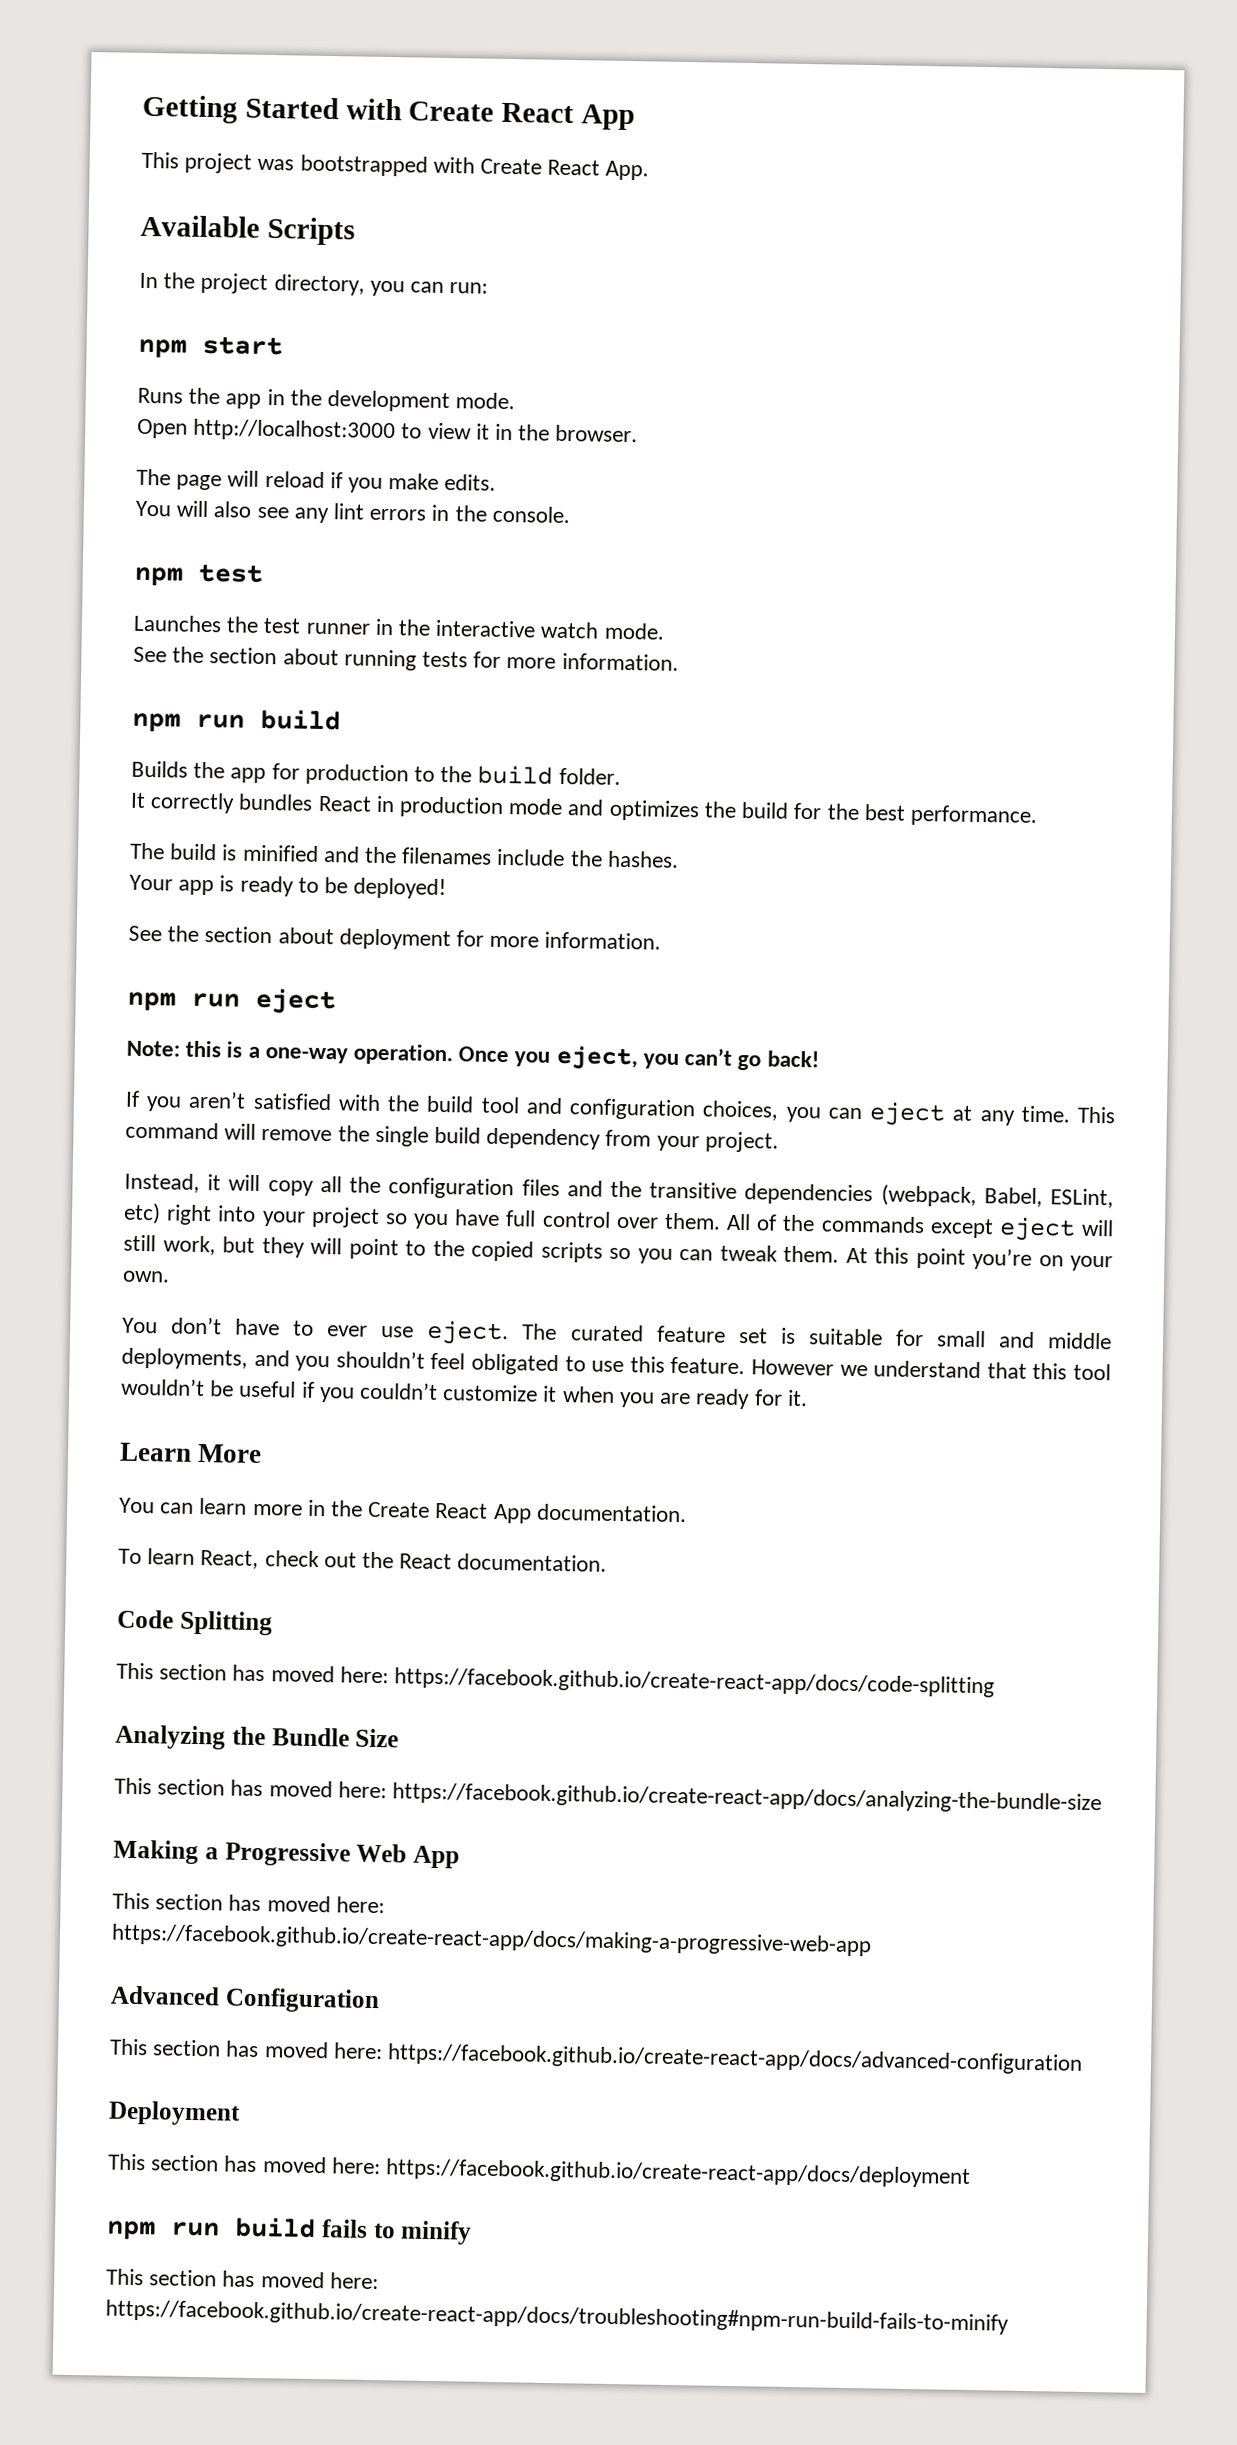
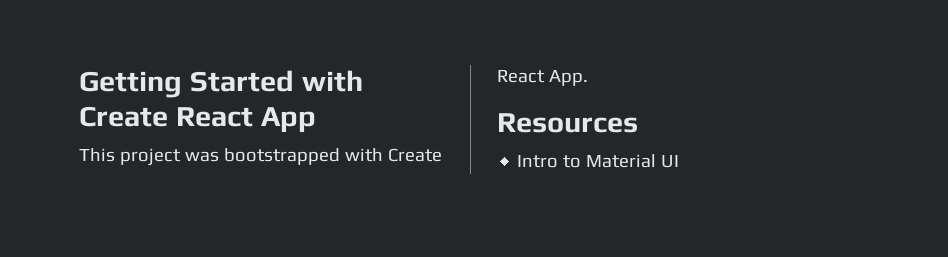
- Available Scripts
- In the project directory, you can run:
- npm start
- Runs the app in the development mode.
- Open http://localhost:3000 to view it in the browser.
- The page will reload if you make edits.
- You will also see any lint errors in the console.
- npm test
- Launches the test runner in the interactive watch mode.
- See the section about running tests for more information.
- npm run build
- Builds the app for production to the build folder.
- It correctly bundles React in production mode and optimizes the build for the best performance.
- The build is minified and the filenames include the hashes.
- Your app is ready to be deployed!
- See the section about deployment for more information.
- npm run eject
- Note: this is a one-way operation. Once you eject, you can’t go back!
- If you aren’t satisfied with the build tool and configuration choices, you can eject at any time. This command will remove the single build dependency from your project.
- Instead, it will copy all the configuration files and the transitive dependencies (webpack, Babel, ESLint, etc) right into your project so you have full control over them. All of the commands except eject will still work, but they will point to the copied scripts so you can tweak them. At this point you’re on your own.
- You don’t have to ever use eject. The curated feature set is suitable for small and middle deployments, and you shouldn’t feel obligated to use this feature. However we understand that this tool wouldn’t be useful if you couldn’t customize it when you are ready for it.
- Learn More
- You can learn more in the Create React App documentation.
- To learn React, check out the React documentation.
- Code Splitting
- This section has moved here: https://facebook.github.io/create-react-app/docs/code-splitting
- Analyzing the Bundle Size
- This section has moved here: https://facebook.github.io/create-react-app/docs/analyzing-the-bundle-size
- Making a Progressive Web App
- This section has moved here: https://facebook.github.io/create-react-app/docs/making-a-progressive-web-app
- Advanced Configuration
- This section has moved here: https://facebook.github.io/create-react-app/docs/advanced-configuration
- Deployment
- This section has moved here: https://facebook.github.io/create-react-app/docs/deployment
- npm run build fails to minify
- This section has moved here: https://facebook.github.io/create-react-app/docs/troubleshooting#npm-run-build-fails-to-minify
+ Resources
+ Intro to Material UI

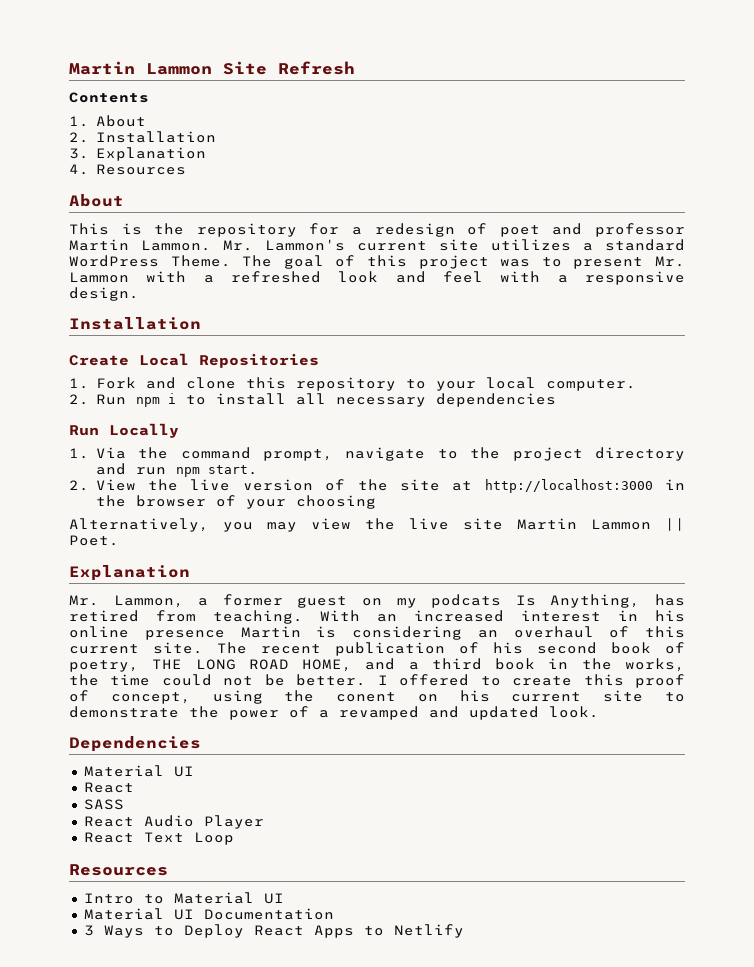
- Getting Started with Create React App
- This project was bootstrapped with Create React App.
+ Martin Lammon Site Refresh
+ Contents
+ 1. About
+ 2. Installation
+ 3. Explanation
+ 4. Resources
+ About
+ This is the repository for a redesign of poet and professor Martin Lammon. Mr. Lammon's current site utilizes a standard WordPress Theme. The goal of this project was to present Mr. Lammon with a refreshed look and feel with a responsive design.
+ Installation
+ Create Local Repositories
+ 1. Fork and clone this repository to your local computer.
+ 2. Run npm i to install all necessary dependencies
+ Run Locally
+ 1. Via the command prompt, navigate to the project directory and run npm start.
+ 2. View the live version of the site at http://localhost:3000 in the browser of your choosing
+ Alternatively, you may view the live site Martin Lammon || Poet.
+ Explanation
+ Mr. Lammon, a former guest on my podcats Is Anything, has retired from teaching. With an increased interest in his online presence Martin is considering an overhaul of this current site. The recent publication of his second book of poetry, THE LONG ROAD HOME, and a third book in the works, the time could not be better. I offered to create this proof of concept, using the conent on his current site to demonstrate the power of a revamped and updated look.
+ Dependencies
+ Material UI
+ React
+ SASS
+ React Audio Player
+ React Text Loop
+ Material UI Documentation
+ 3 Ways to Deploy React Apps to Netlify

